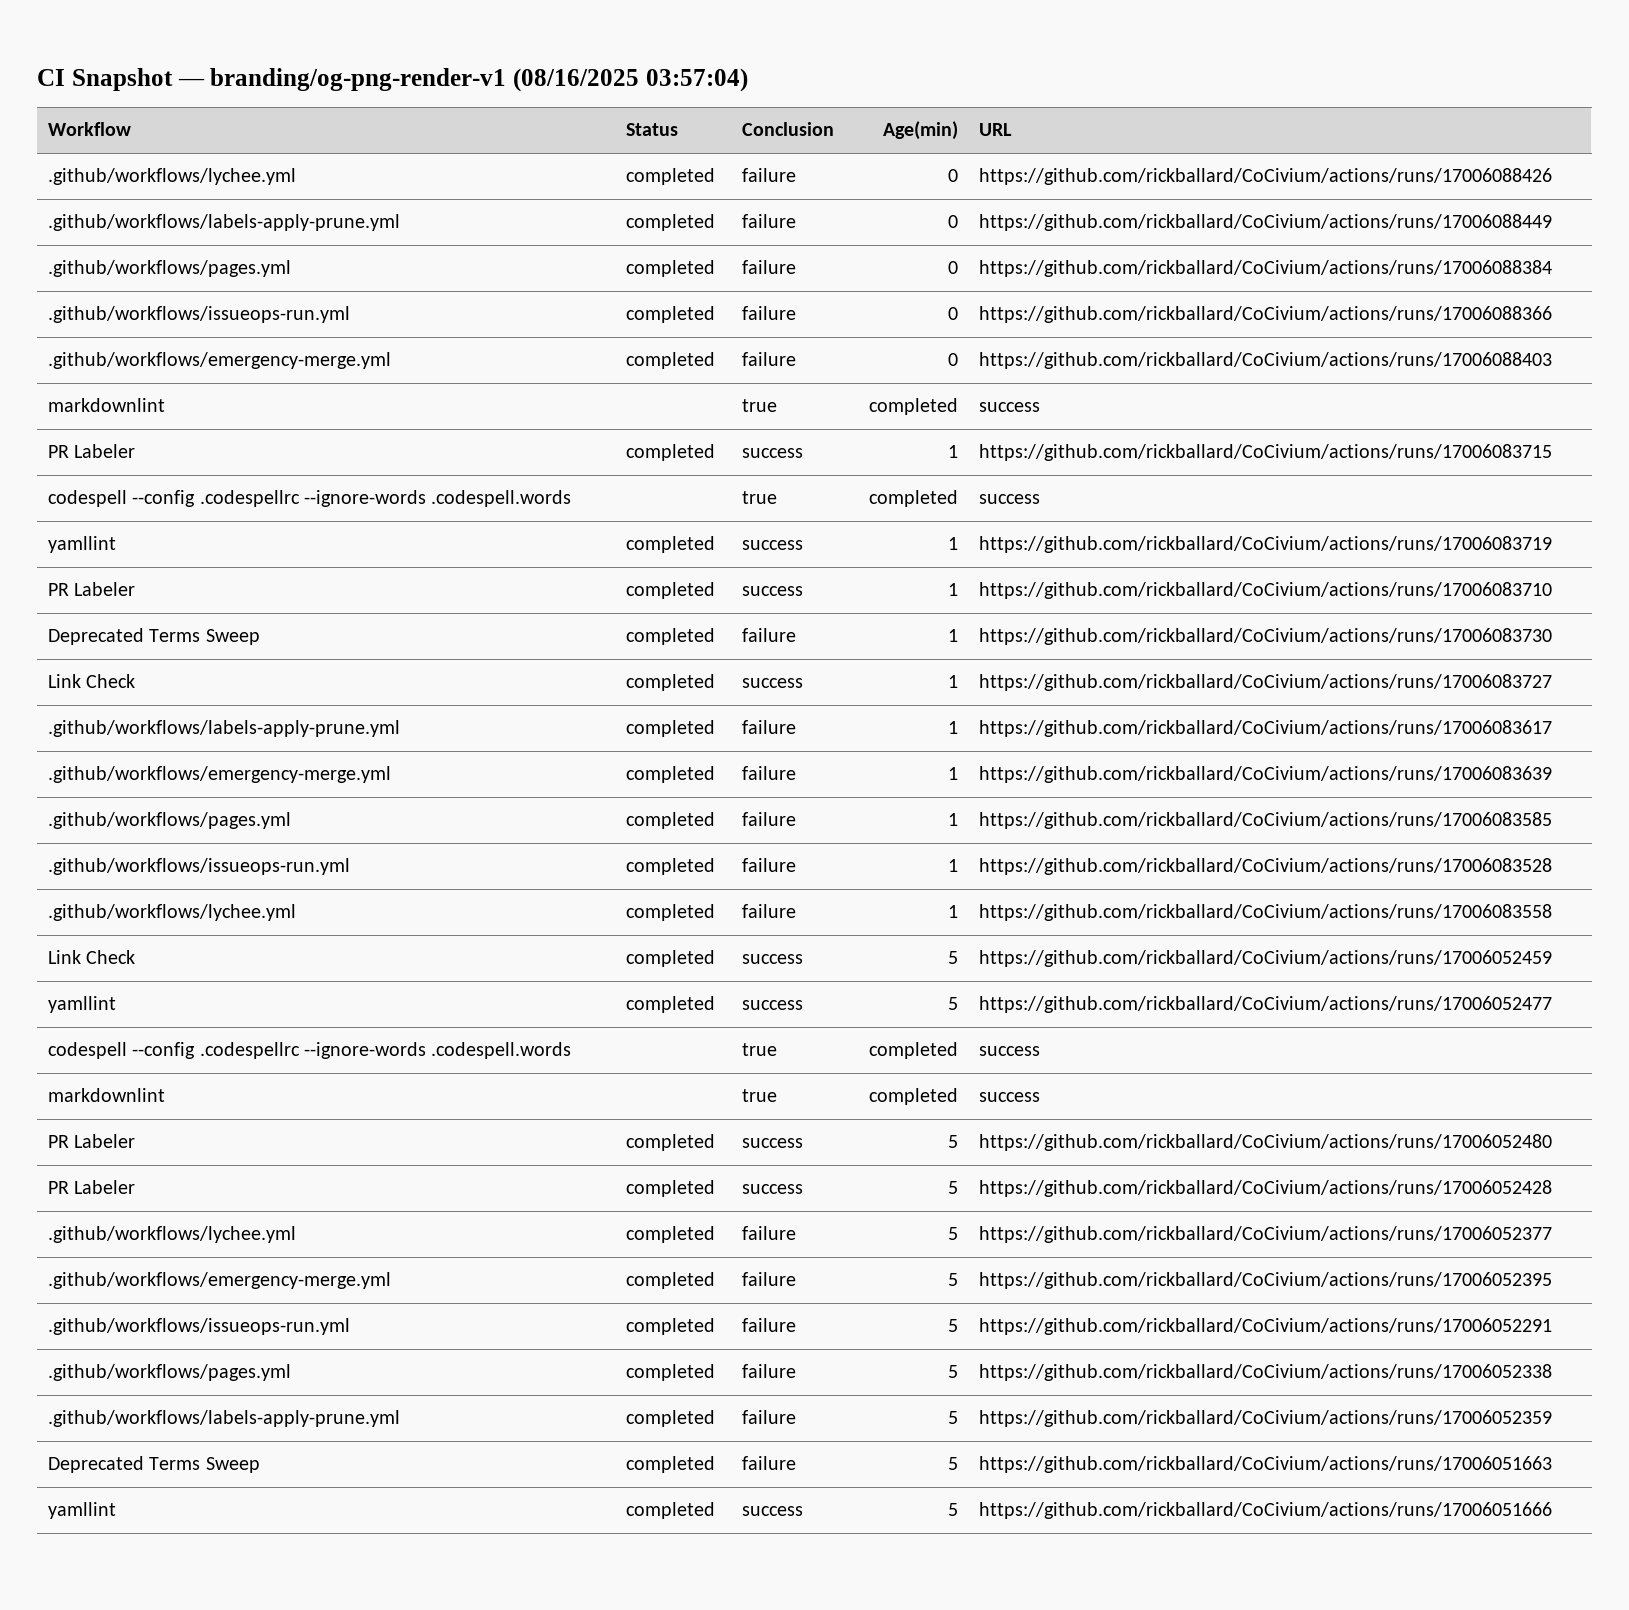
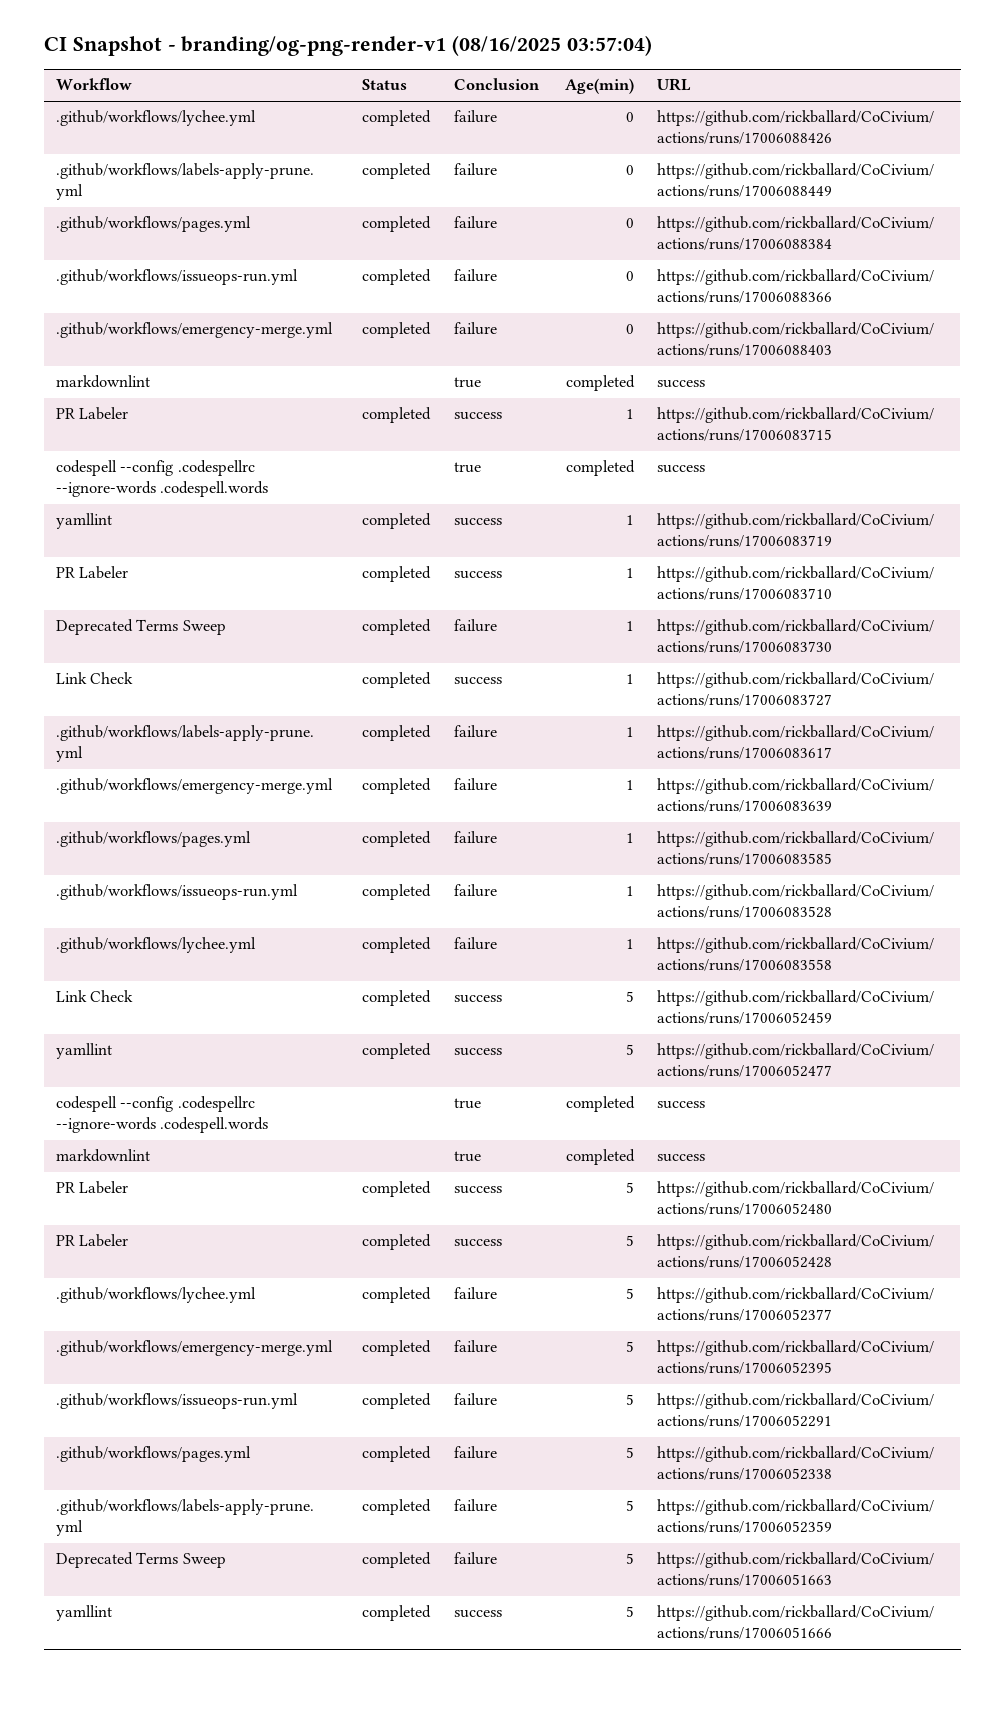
- CI Snapshot — branding/og-png-render-v1 (08/16/2025 03:57:04)
+ CI Snapshot - branding/og-png-render-v1 (08/16/2025 03:57:04)

